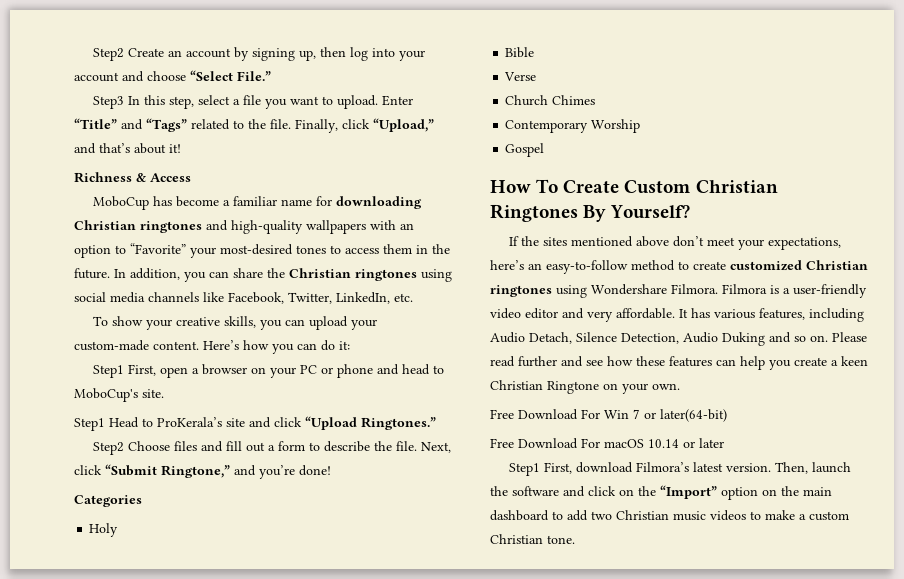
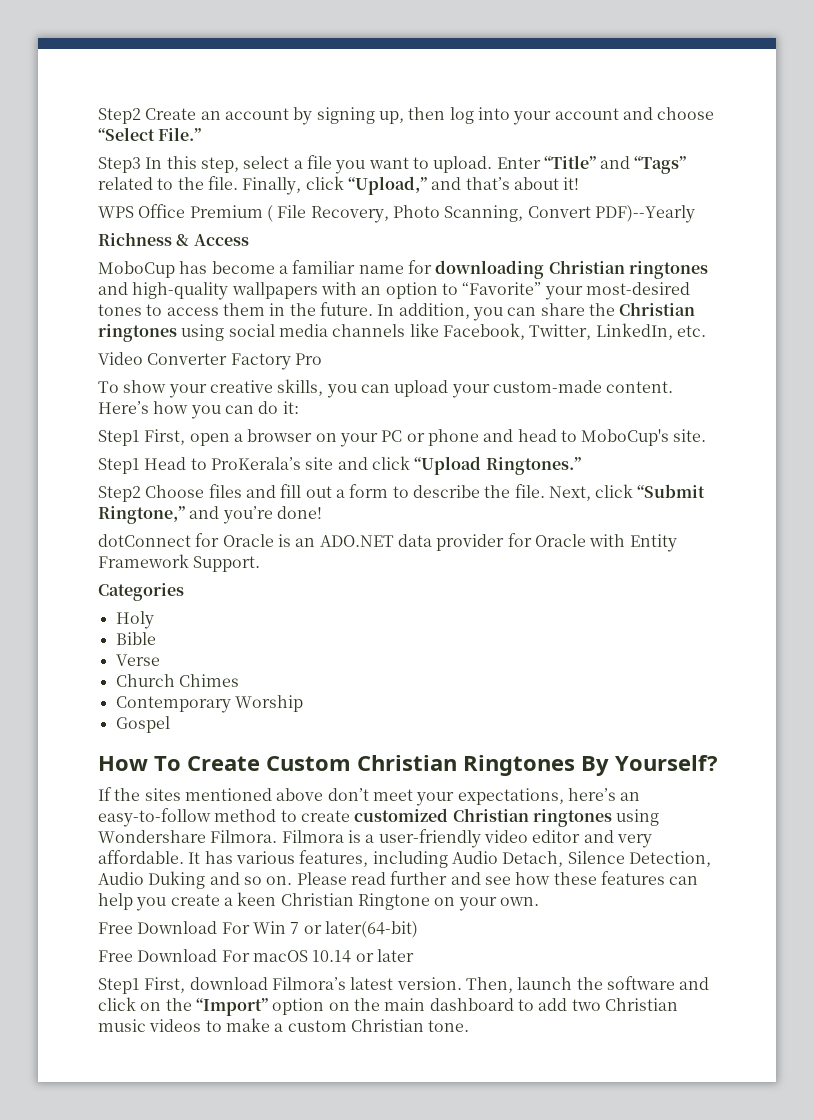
+ WPS Office Premium ( File Recovery, Photo Scanning, Convert PDF)--Yearly
+ Video Converter Factory Pro
+ dotConnect for Oracle is an ADO.NET data provider for Oracle with Entity Framework Support.

